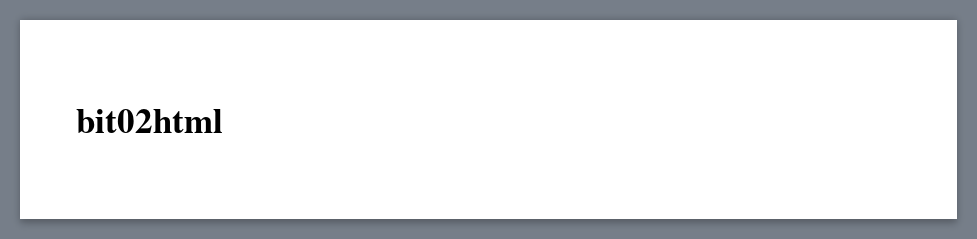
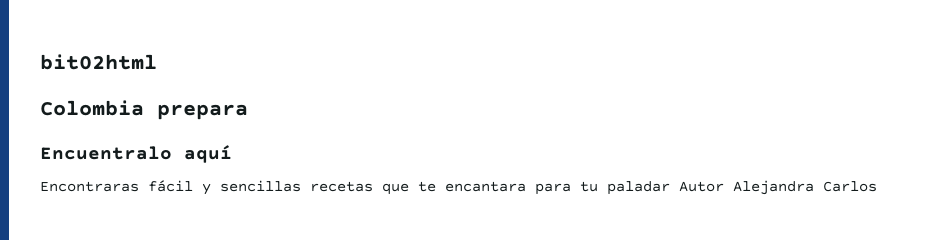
+ Colombia prepara
+ Encuentralo aquí
+ Encontraras fácil y sencillas recetas que te encantara para tu paladar Autor Alejandra Carlos

